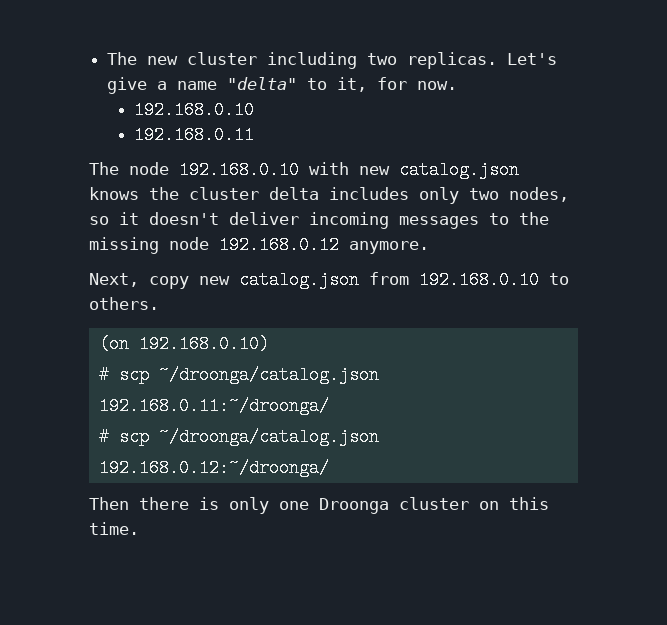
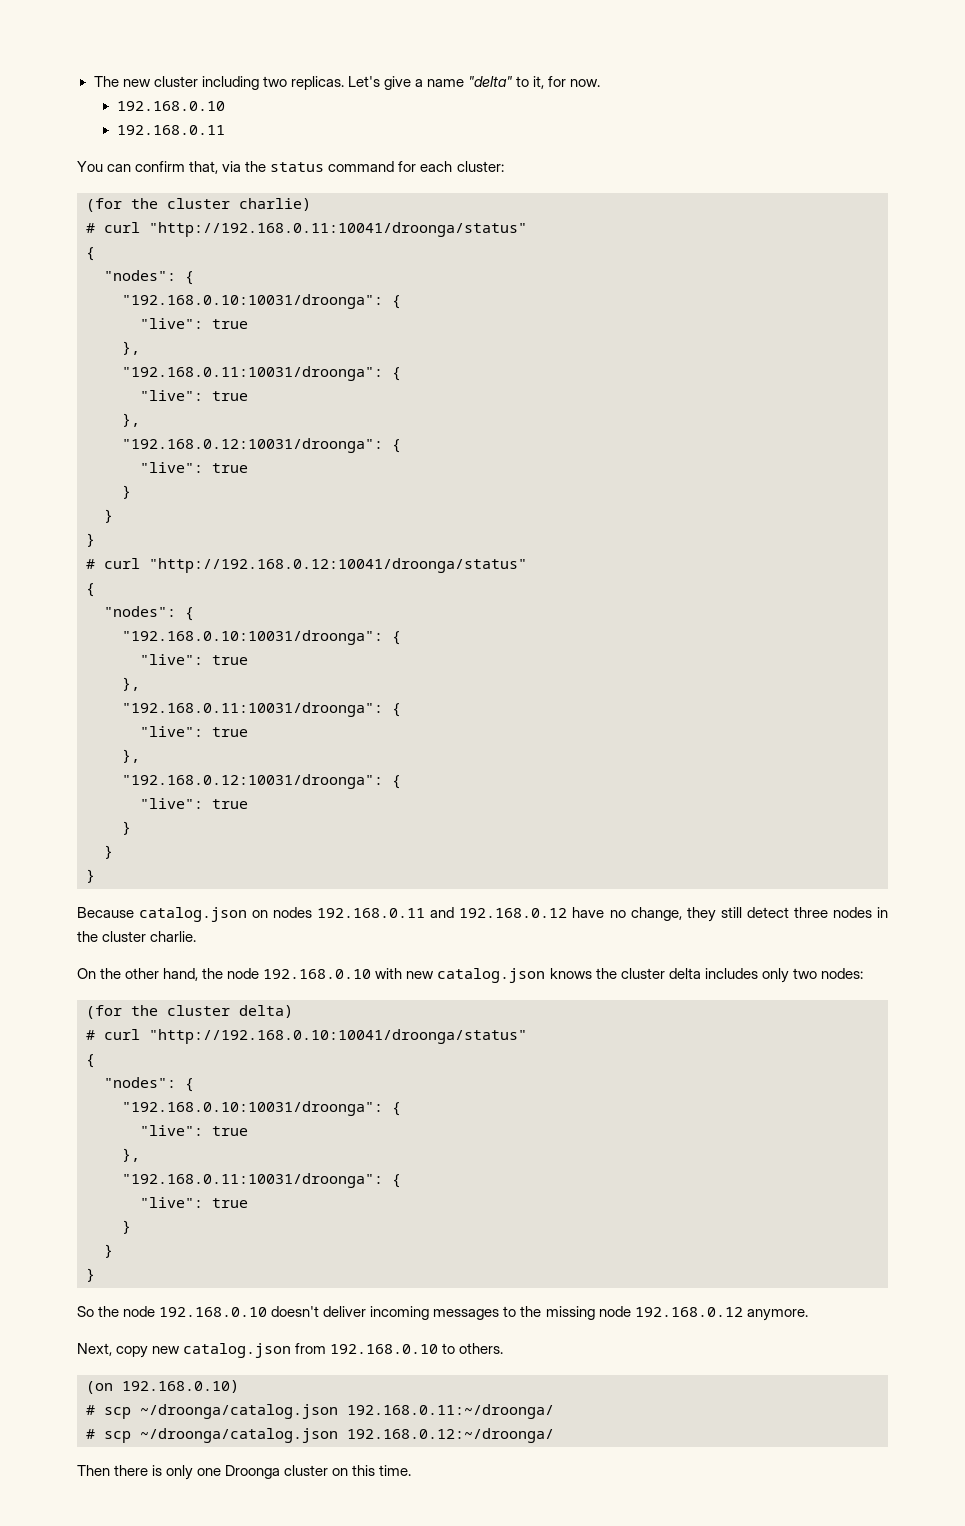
- The node 192.168.0.10 with new catalog.json knows the cluster delta includes only two nodes, so it doesn't deliver incoming messages to the missing node 192.168.0.12 anymore.
+ You can confirm that, via the status command for each cluster:
+ (for the cluster charlie)
+ # curl "http://192.168.0.11:10041/droonga/status"
+ {
+ "nodes": {
+ "192.168.0.10:10031/droonga": {
+ "live": true
+ },
+ "192.168.0.11:10031/droonga": {
+ "live": true
+ },
+ "192.168.0.12:10031/droonga": {
+ "live": true
+ }
+ }
+ }
+ # curl "http://192.168.0.12:10041/droonga/status"
+ {
+ "nodes": {
+ "192.168.0.10:10031/droonga": {
+ "live": true
+ },
+ "192.168.0.11:10031/droonga": {
+ "live": true
+ },
+ "192.168.0.12:10031/droonga": {
+ "live": true
+ }
+ }
+ }
+ Because catalog.json on nodes 192.168.0.11 and 192.168.0.12 have no change, they still detect three nodes in the cluster charlie.
+ On the other hand, the node 192.168.0.10 with new catalog.json knows the cluster delta includes only two nodes:
+ (for the cluster delta)
+ # curl "http://192.168.0.10:10041/droonga/status"
+ {
+ "nodes": {
+ "192.168.0.10:10031/droonga": {
+ "live": true
+ },
+ "192.168.0.11:10031/droonga": {
+ "live": true
+ }
+ }
+ }
+ So the node 192.168.0.10 doesn't deliver incoming messages to the missing node 192.168.0.12 anymore.

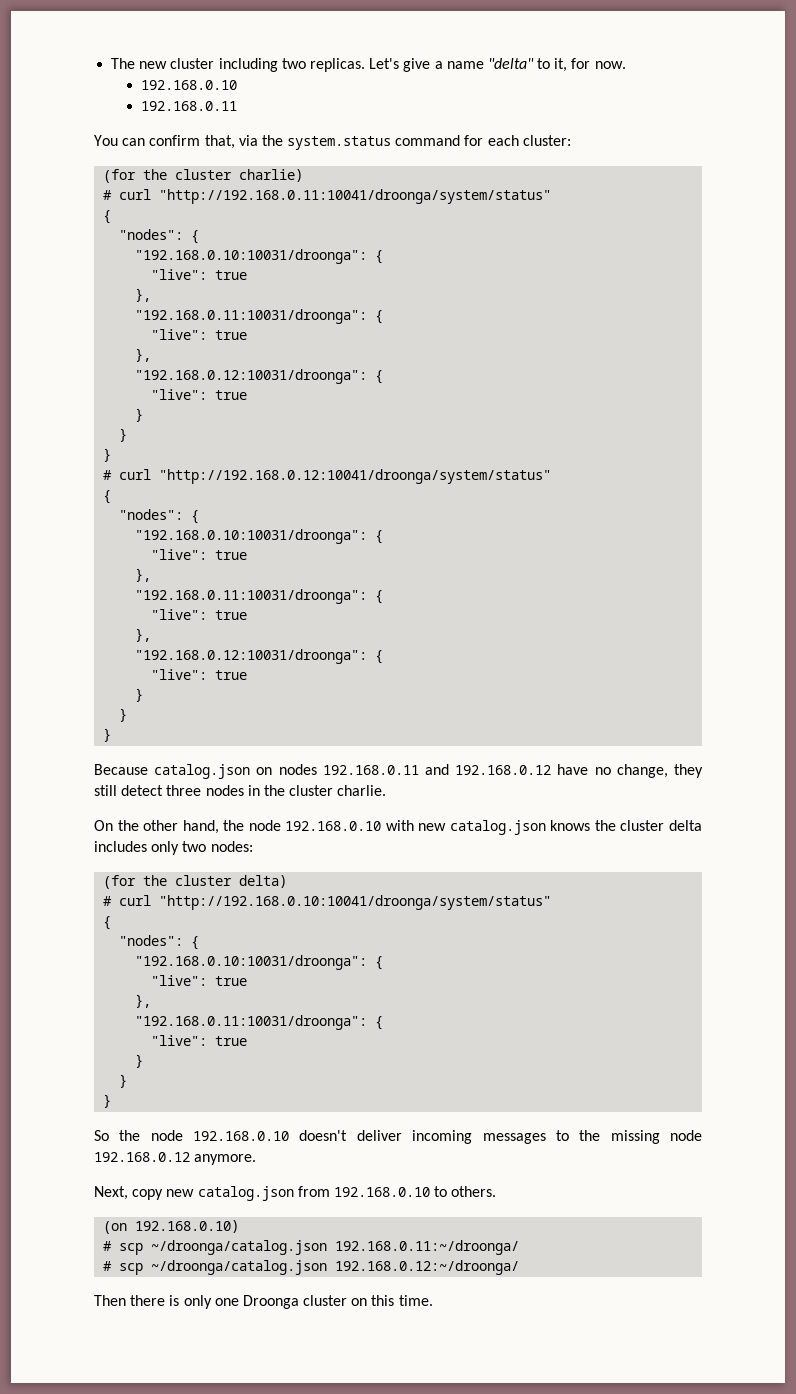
- You can confirm that, via the status command for each cluster:
+ You can confirm that, via the system.status command for each cluster:
- # curl "http://192.168.0.11:10041/droonga/status"
+ # curl "http://192.168.0.11:10041/droonga/system/status"
- # curl "http://192.168.0.12:10041/droonga/status"
+ # curl "http://192.168.0.12:10041/droonga/system/status"
- # curl "http://192.168.0.10:10041/droonga/status"
+ # curl "http://192.168.0.10:10041/droonga/system/status"

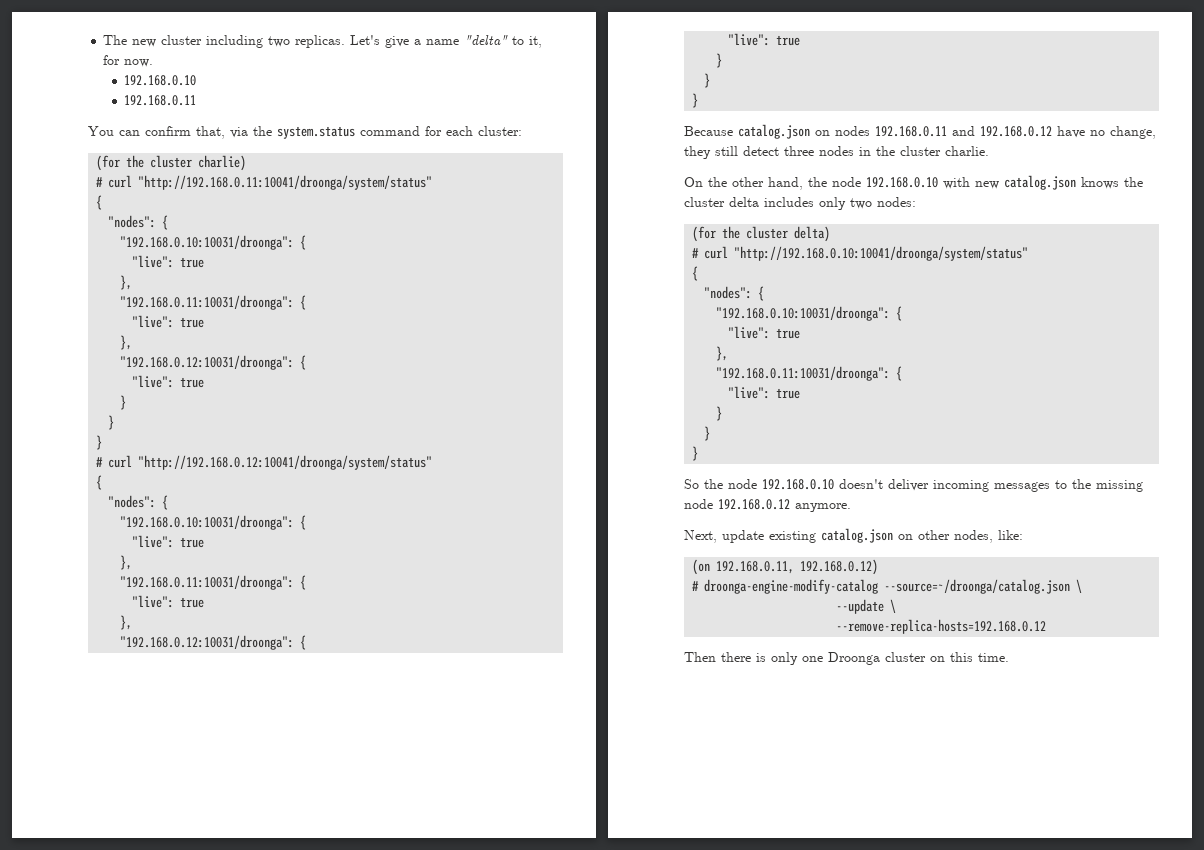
- Next, copy new catalog.json from 192.168.0.10 to others.
+ Next, update existing catalog.json on other nodes, like:
- (on 192.168.0.10)
- # scp ~/droonga/catalog.json 192.168.0.11:~/droonga/
- # scp ~/droonga/catalog.json 192.168.0.12:~/droonga/
+ (on 192.168.0.11, 192.168.0.12)
+ # droonga-engine-modify-catalog --source=~/droonga/catalog.json \
+ --update \
+ --remove-replica-hosts=192.168.0.12

